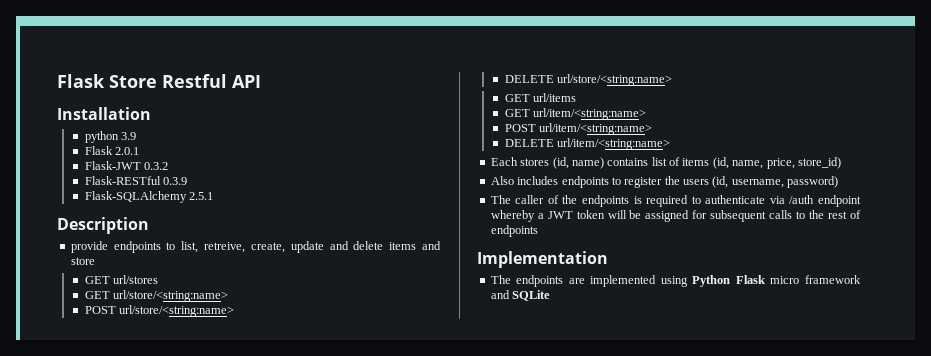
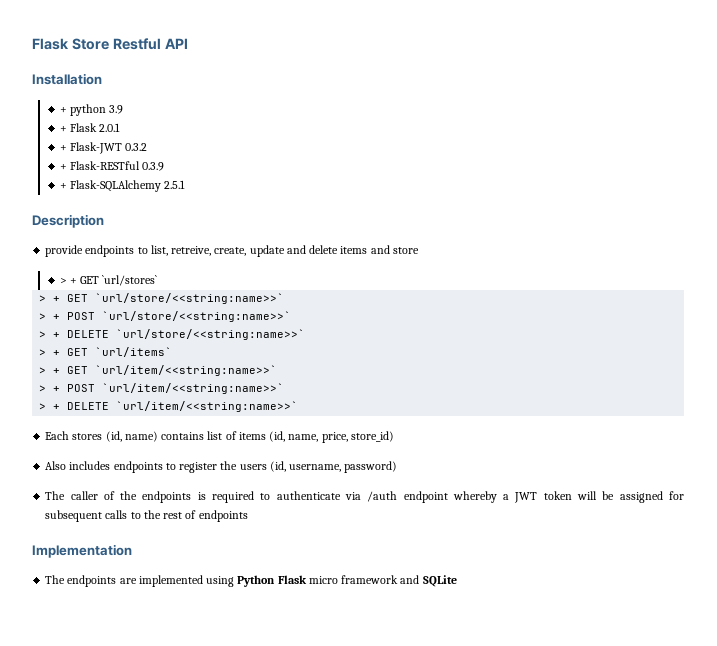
- python 3.9
+ + python 3.9
- Flask 2.0.1
+ + Flask 2.0.1
- Flask-JWT 0.3.2
+ + Flask-JWT 0.3.2
- Flask-RESTful 0.3.9
+ + Flask-RESTful 0.3.9
- Flask-SQLAlchemy 2.5.1
+ + Flask-SQLAlchemy 2.5.1
- GET url/stores
- GET url/store/<string:name>
- POST url/store/<string:name>
- DELETE url/store/<string:name>
- GET url/items
- GET url/item/<string:name>
- POST url/item/<string:name>
- DELETE url/item/<string:name>
+ > + GET `url/stores`
+ > + GET `url/store/<<string:name>>`
+ > + POST `url/store/<<string:name>>`
+ > + DELETE `url/store/<<string:name>>`
+ > + GET `url/items`
+ > + GET `url/item/<<string:name>>`
+ > + POST `url/item/<<string:name>>`
+ > + DELETE `url/item/<<string:name>>`

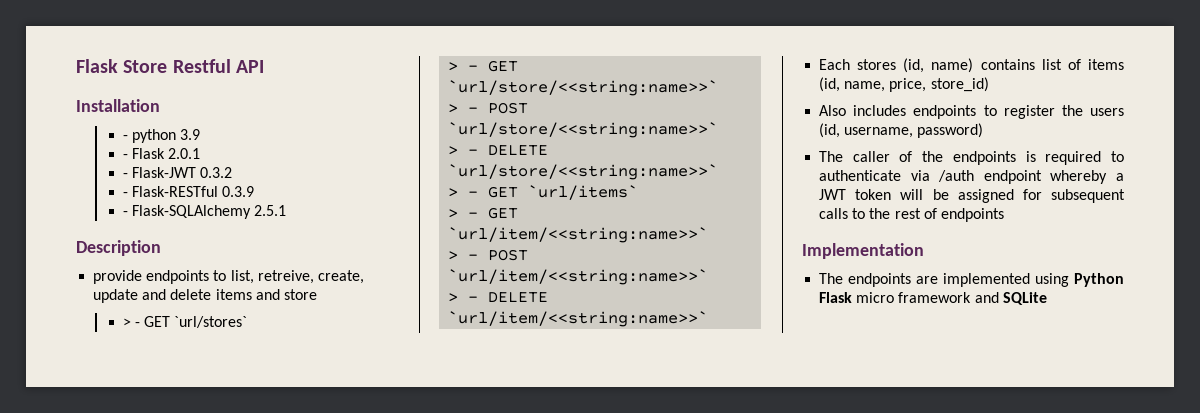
- + python 3.9
+ - python 3.9
- + Flask 2.0.1
+ - Flask 2.0.1
- + Flask-JWT 0.3.2
+ - Flask-JWT 0.3.2
- + Flask-RESTful 0.3.9
+ - Flask-RESTful 0.3.9
- + Flask-SQLAlchemy 2.5.1
+ - Flask-SQLAlchemy 2.5.1
- > + GET `url/stores`
+ > - GET `url/stores`
- > + GET `url/store/<<string:name>>`
+ > - GET `url/store/<<string:name>>`
- > + POST `url/store/<<string:name>>`
+ > - POST `url/store/<<string:name>>`
- > + DELETE `url/store/<<string:name>>`
+ > - DELETE `url/store/<<string:name>>`
- > + GET `url/items`
+ > - GET `url/items`
- > + GET `url/item/<<string:name>>`
+ > - GET `url/item/<<string:name>>`
- > + POST `url/item/<<string:name>>`
+ > - POST `url/item/<<string:name>>`
- > + DELETE `url/item/<<string:name>>`
+ > - DELETE `url/item/<<string:name>>`

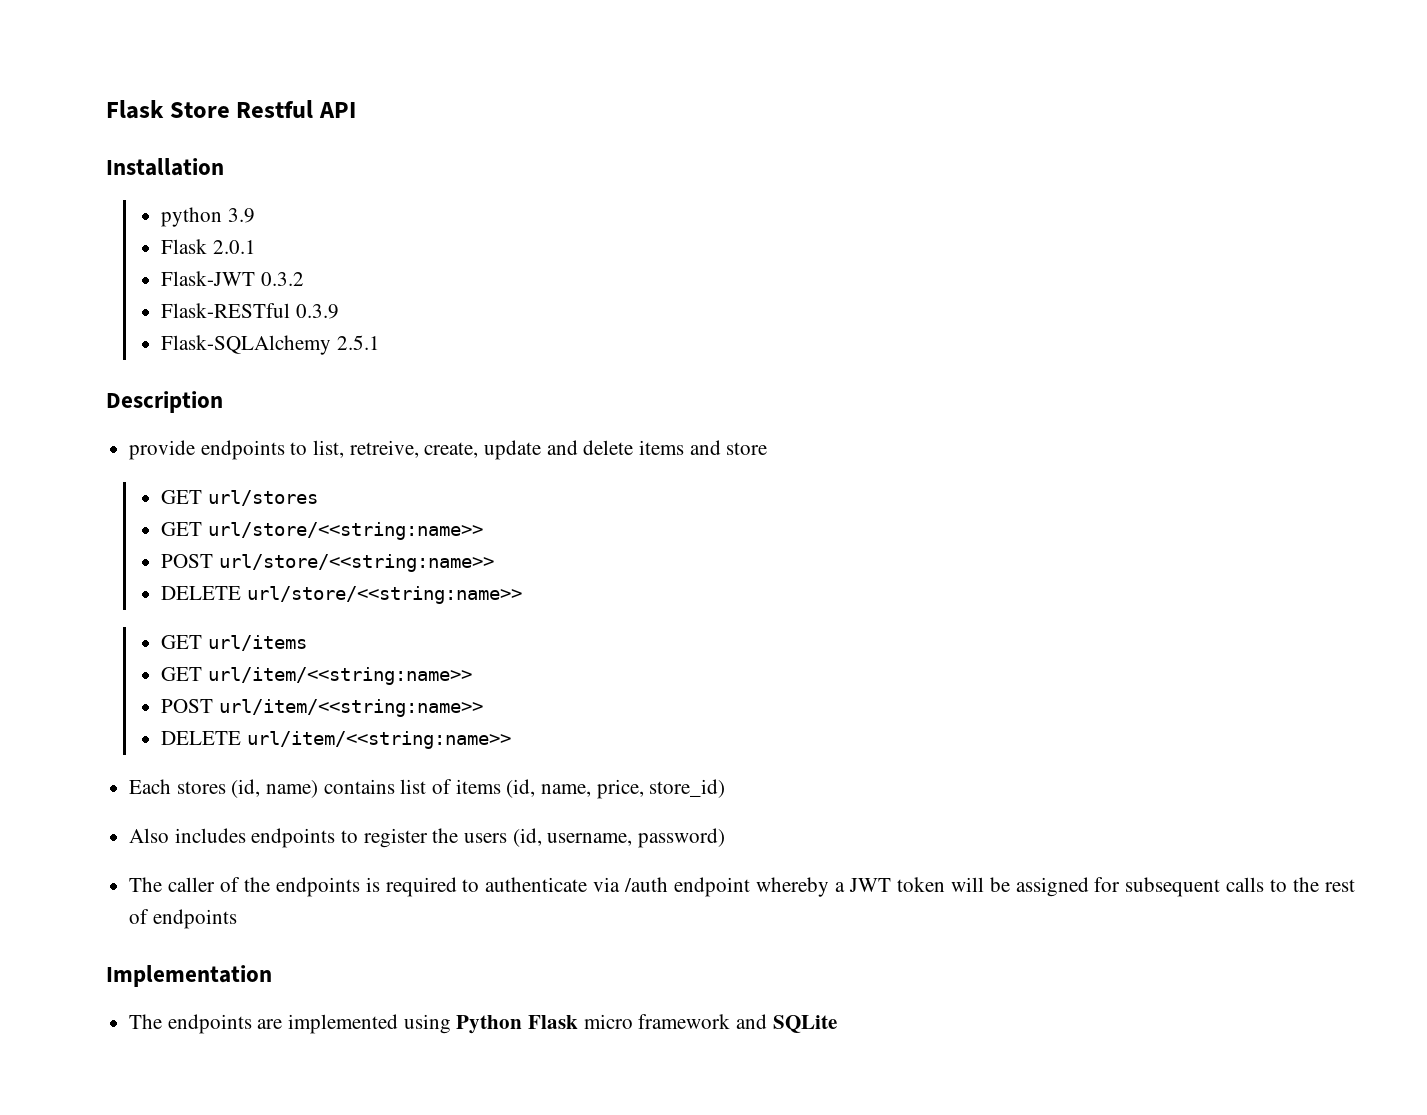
- - python 3.9
+ python 3.9
- - Flask 2.0.1
+ Flask 2.0.1
- - Flask-JWT 0.3.2
+ Flask-JWT 0.3.2
- - Flask-RESTful 0.3.9
+ Flask-RESTful 0.3.9
- - Flask-SQLAlchemy 2.5.1
+ Flask-SQLAlchemy 2.5.1
- > - GET `url/stores`
- > - GET `url/store/<<string:name>>`
- > - POST `url/store/<<string:name>>`
- > - DELETE `url/store/<<string:name>>`
- > - GET `url/items`
- > - GET `url/item/<<string:name>>`
- > - POST `url/item/<<string:name>>`
- > - DELETE `url/item/<<string:name>>`
+ GET url/stores
+ GET url/store/<<string:name>>
+ POST url/store/<<string:name>>
+ DELETE url/store/<<string:name>>
+ GET url/items
+ GET url/item/<<string:name>>
+ POST url/item/<<string:name>>
+ DELETE url/item/<<string:name>>

